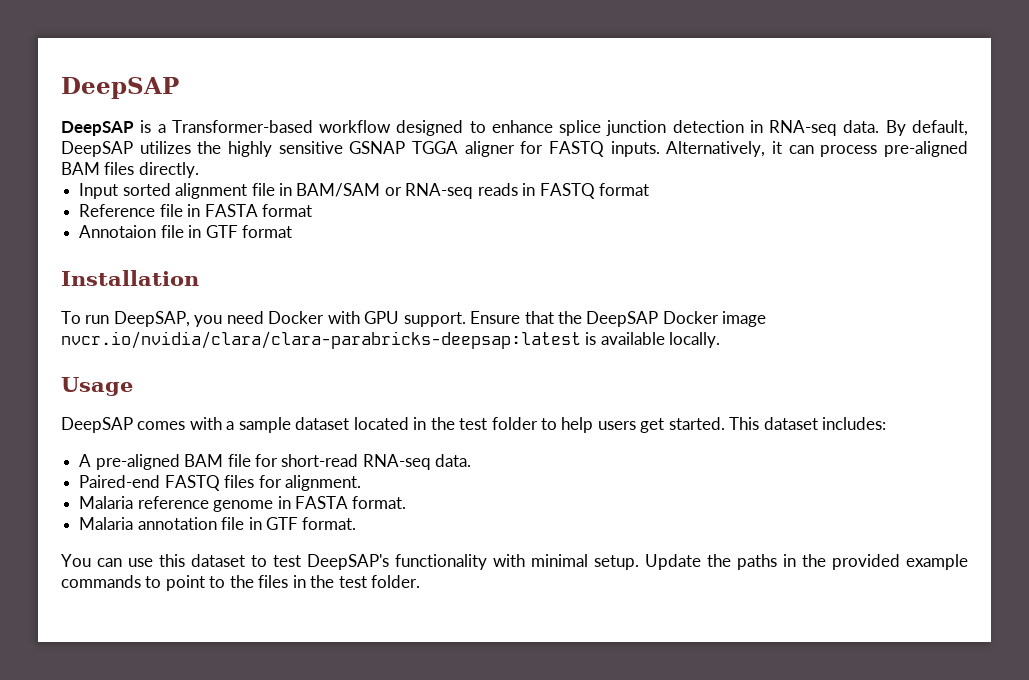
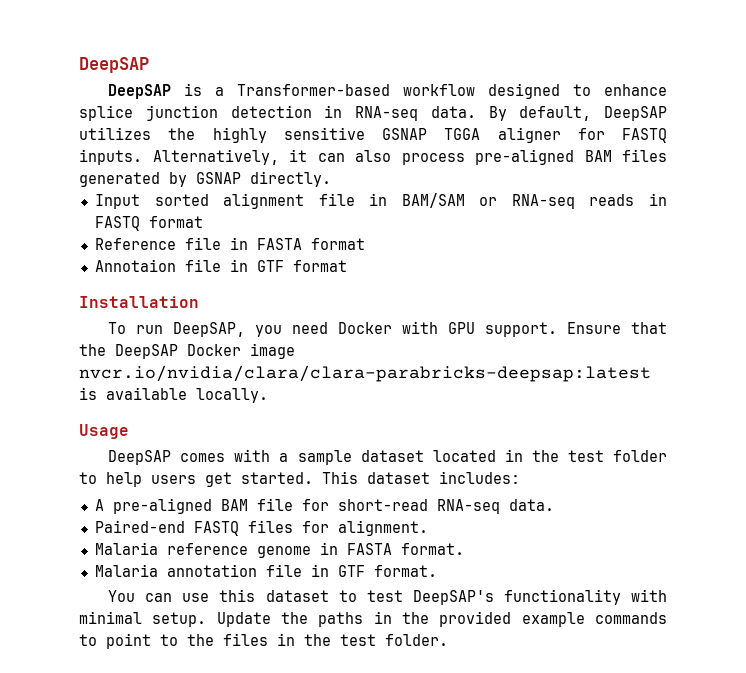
- Alternatively, it can process pre-aligned BAM files directly.
+ Alternatively, it can also process pre-aligned BAM files generated by GSNAP directly.

